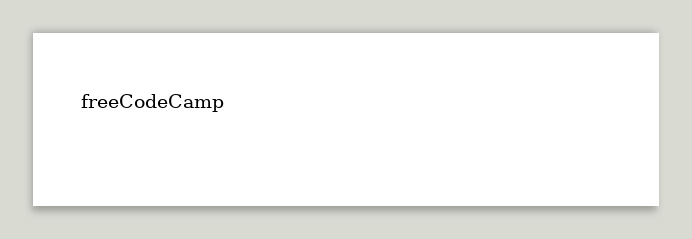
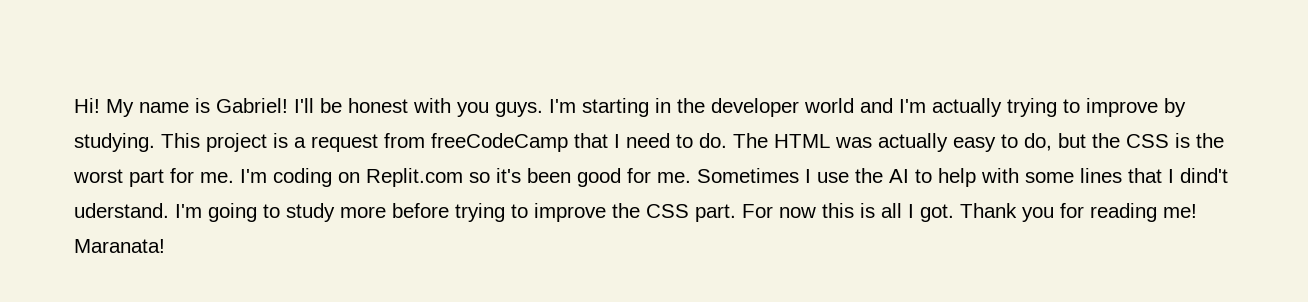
- freeCodeCamp
+ Hi! My name is Gabriel! I'll be honest with you guys. I'm starting in the developer world and I'm actually trying to improve by studying. This project is a request from freeCodeCamp that I need to do. The HTML was actually easy to do, but the CSS is the worst part for me. I'm coding on Replit.com so it's been good for me. Sometimes I use the AI to help with some lines that I dind't uderstand. I'm going to study more before trying to improve the CSS part. For now this is all I got. Thank you for reading me! Maranata!

